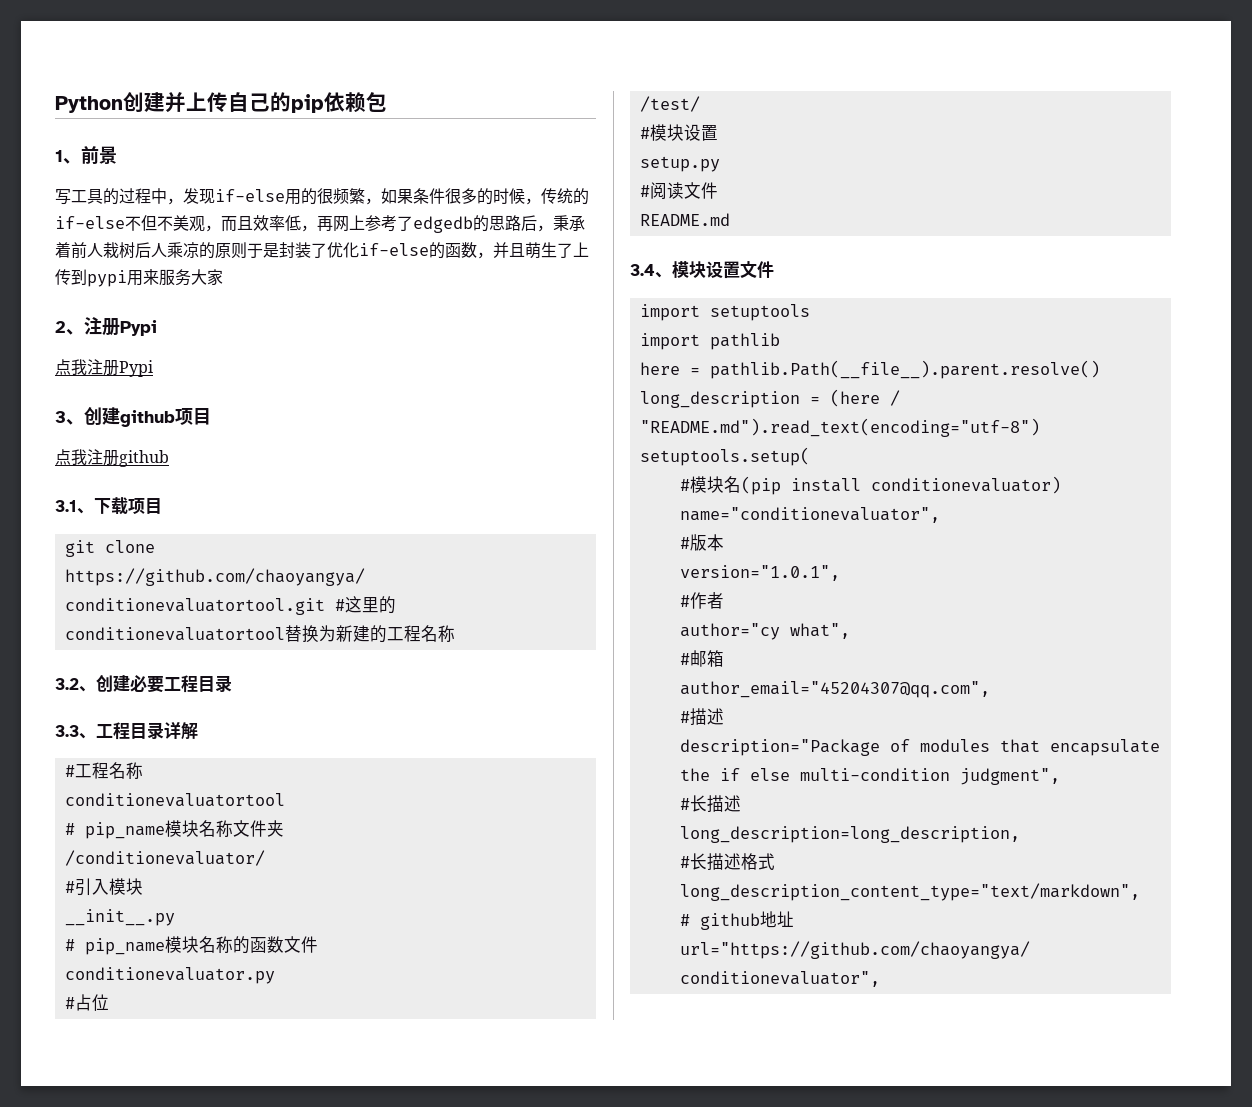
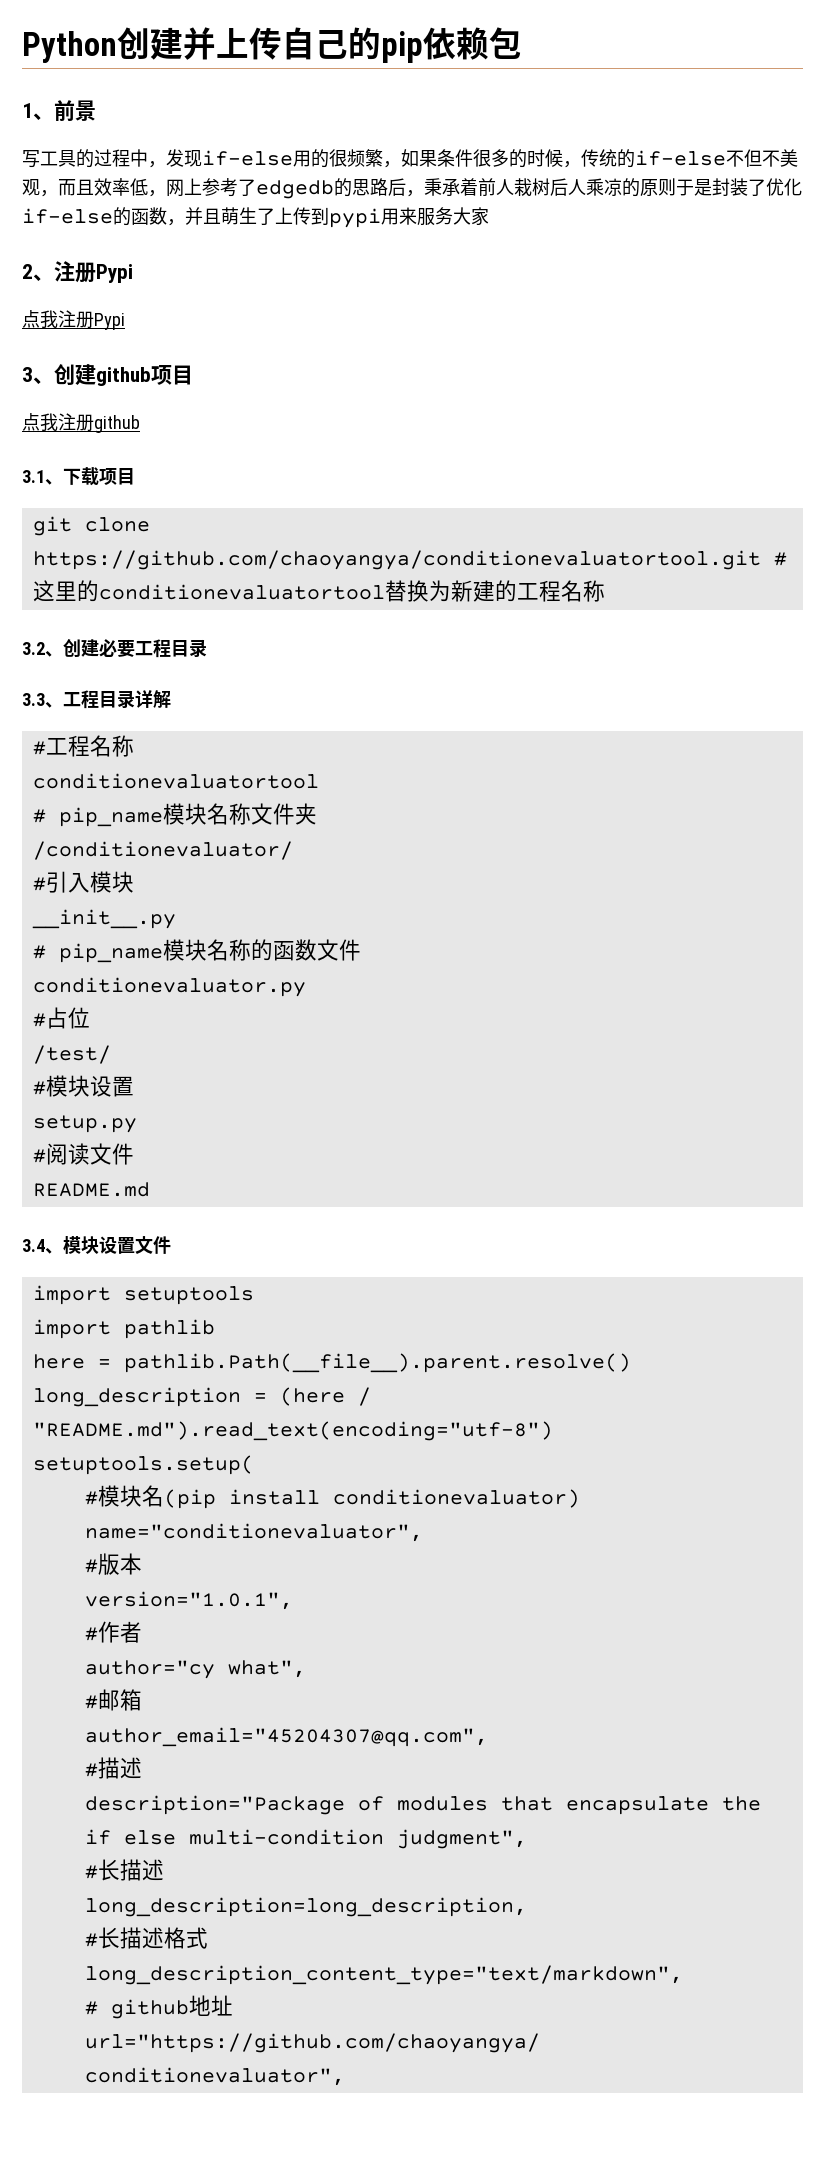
- 写工具的过程中，发现if-else用的很频繁，如果条件很多的时候，传统的if-else不但不美观，而且效率低，再网上参考了edgedb的思路后，秉承着前人栽树后人乘凉的原则于是封装了优化if-else的函数，并且萌生了上传到pypi用来服务大家
+ 写工具的过程中，发现if-else用的很频繁，如果条件很多的时候，传统的if-else不但不美观，而且效率低，网上参考了edgedb的思路后，秉承着前人栽树后人乘凉的原则于是封装了优化if-else的函数，并且萌生了上传到pypi用来服务大家

